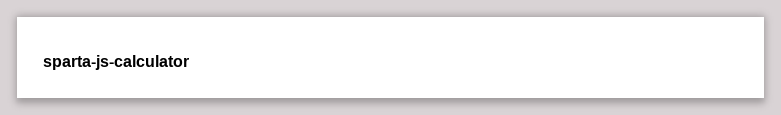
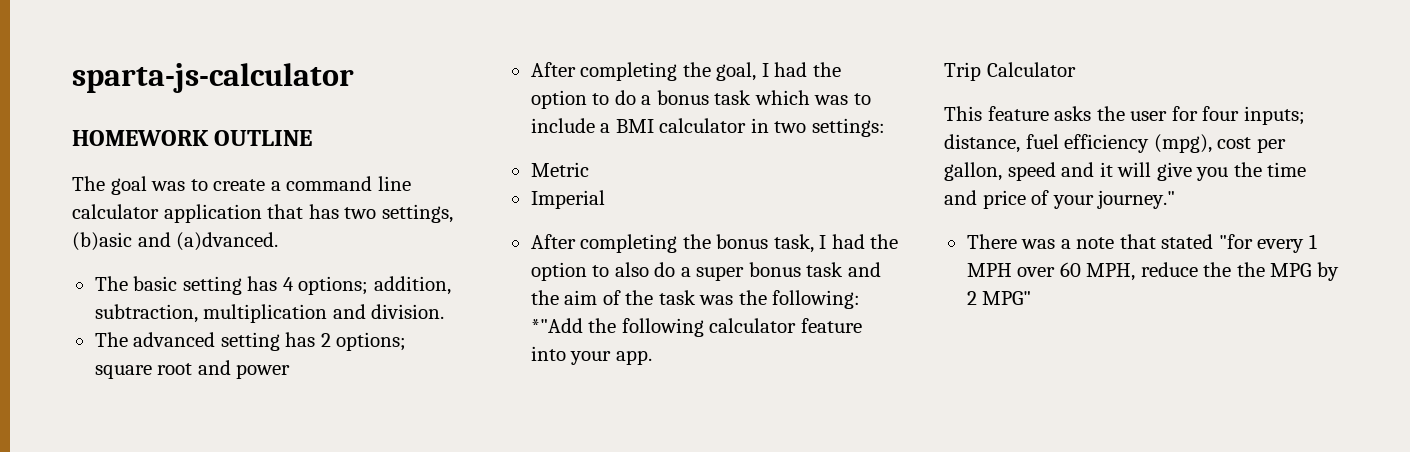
+ HOMEWORK OUTLINE
+ The goal was to create a command line calculator application that has two settings, (b)asic and (a)dvanced.
+ The basic setting has 4 options; addition, subtraction, multiplication and division.
+ The advanced setting has 2 options; square root and power
+ After completing the goal, I had the option to do a bonus task which was to include a BMI calculator in two settings:
+ Metric
+ Imperial
+ After completing the bonus task, I had the option to also do a super bonus task and the aim of the task was the following: *"Add the following calculator feature into your app.
+ Trip Calculator
+ This feature asks the user for four inputs; distance, fuel efficiency (mpg), cost per gallon, speed and it will give you the time and price of your journey."
+ There was a note that stated "for every 1 MPH over 60 MPH, reduce the the MPG by 2 MPG"

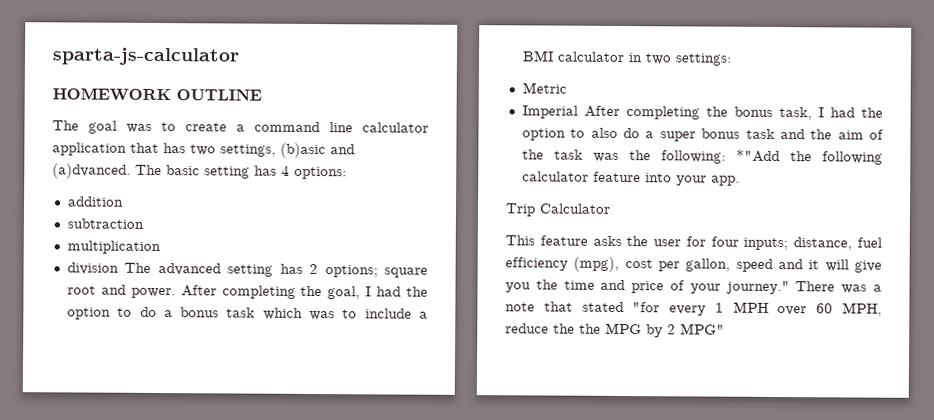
- The goal was to create a command line calculator application that has two settings, (b)asic and (a)dvanced.
- The basic setting has 4 options; addition, subtraction, multiplication and division.
- The advanced setting has 2 options; square root and power
- After completing the goal, I had the option to do a bonus task which was to include a BMI calculator in two settings:
+ The goal was to create a command line calculator application that has two settings, (b)asic and (a)dvanced. The basic setting has 4 options:
+ addition
+ subtraction
+ multiplication
+ division The advanced setting has 2 options; square root and power. After completing the goal, I had the option to do a bonus task which was to include a BMI calculator in two settings:
- Imperial
- After completing the bonus task, I had the option to also do a super bonus task and the aim of the task was the following: *"Add the following calculator feature into your app.
+ Imperial After completing the bonus task, I had the option to also do a super bonus task and the aim of the task was the following: *"Add the following calculator feature into your app.
- This feature asks the user for four inputs; distance, fuel efficiency (mpg), cost per gallon, speed and it will give you the time and price of your journey."
- There was a note that stated "for every 1 MPH over 60 MPH, reduce the the MPG by 2 MPG"
+ This feature asks the user for four inputs; distance, fuel efficiency (mpg), cost per gallon, speed and it will give you the time and price of your journey." There was a note that stated "for every 1 MPH over 60 MPH, reduce the the MPG by 2 MPG"

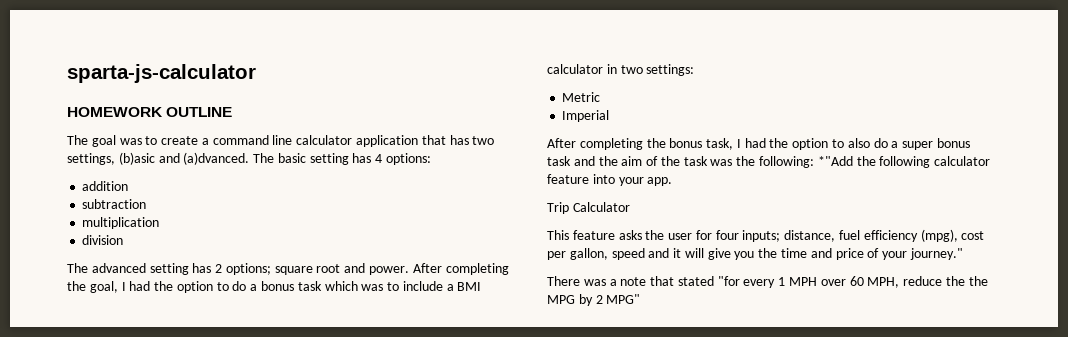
- division The advanced setting has 2 options; square root and power.
+ division
+ The advanced setting has 2 options; square root and power.
- Imperial After completing the bonus task, I had the option to also do a super bonus task and the aim of the task was the following: *"Add the following calculator feature into your app.
+ Imperial
+ After completing the bonus task, I had the option to also do a super bonus task and the aim of the task was the following: *"Add the following calculator feature into your app.
- This feature asks the user for four inputs; distance, fuel efficiency (mpg), cost per gallon, speed and it will give you the time and price of your journey." There was a note that stated "for every 1 MPH over 60 MPH, reduce the the MPG by 2 MPG"
+ This feature asks the user for four inputs; distance, fuel efficiency (mpg), cost per gallon, speed and it will give you the time and price of your journey."
+ There was a note that stated "for every 1 MPH over 60 MPH, reduce the the MPG by 2 MPG"

